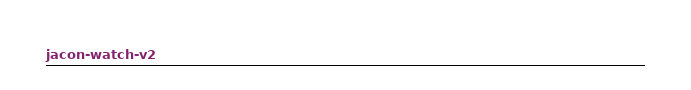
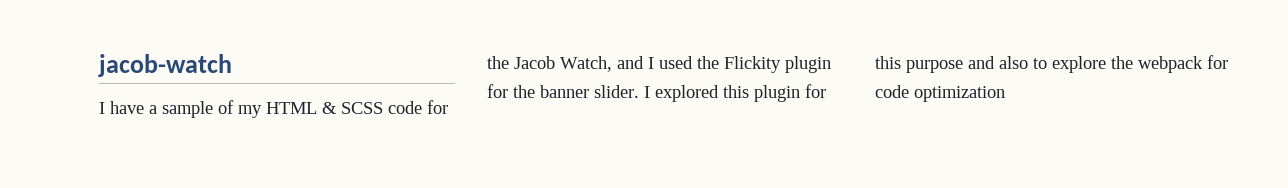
- jacon-watch-v2
+ jacob-watch
+ I have a sample of my HTML & SCSS code for the Jacob Watch, and I used the Flickity plugin for the banner slider. I explored this plugin for this purpose and also to explore the webpack for code optimization

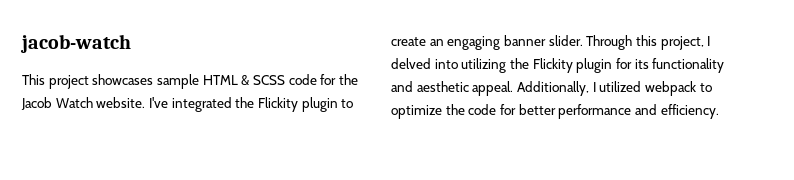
- I have a sample of my HTML & SCSS code for the Jacob Watch, and I used the Flickity plugin for the banner slider. I explored this plugin for this purpose and also to explore the webpack for code optimization
+ This project showcases sample HTML & SCSS code for the Jacob Watch website. I've integrated the Flickity plugin to create an engaging banner slider. Through this project, I delved into utilizing the Flickity plugin for its functionality and aesthetic appeal. Additionally, I utilized webpack to optimize the code for better performance and efficiency.

